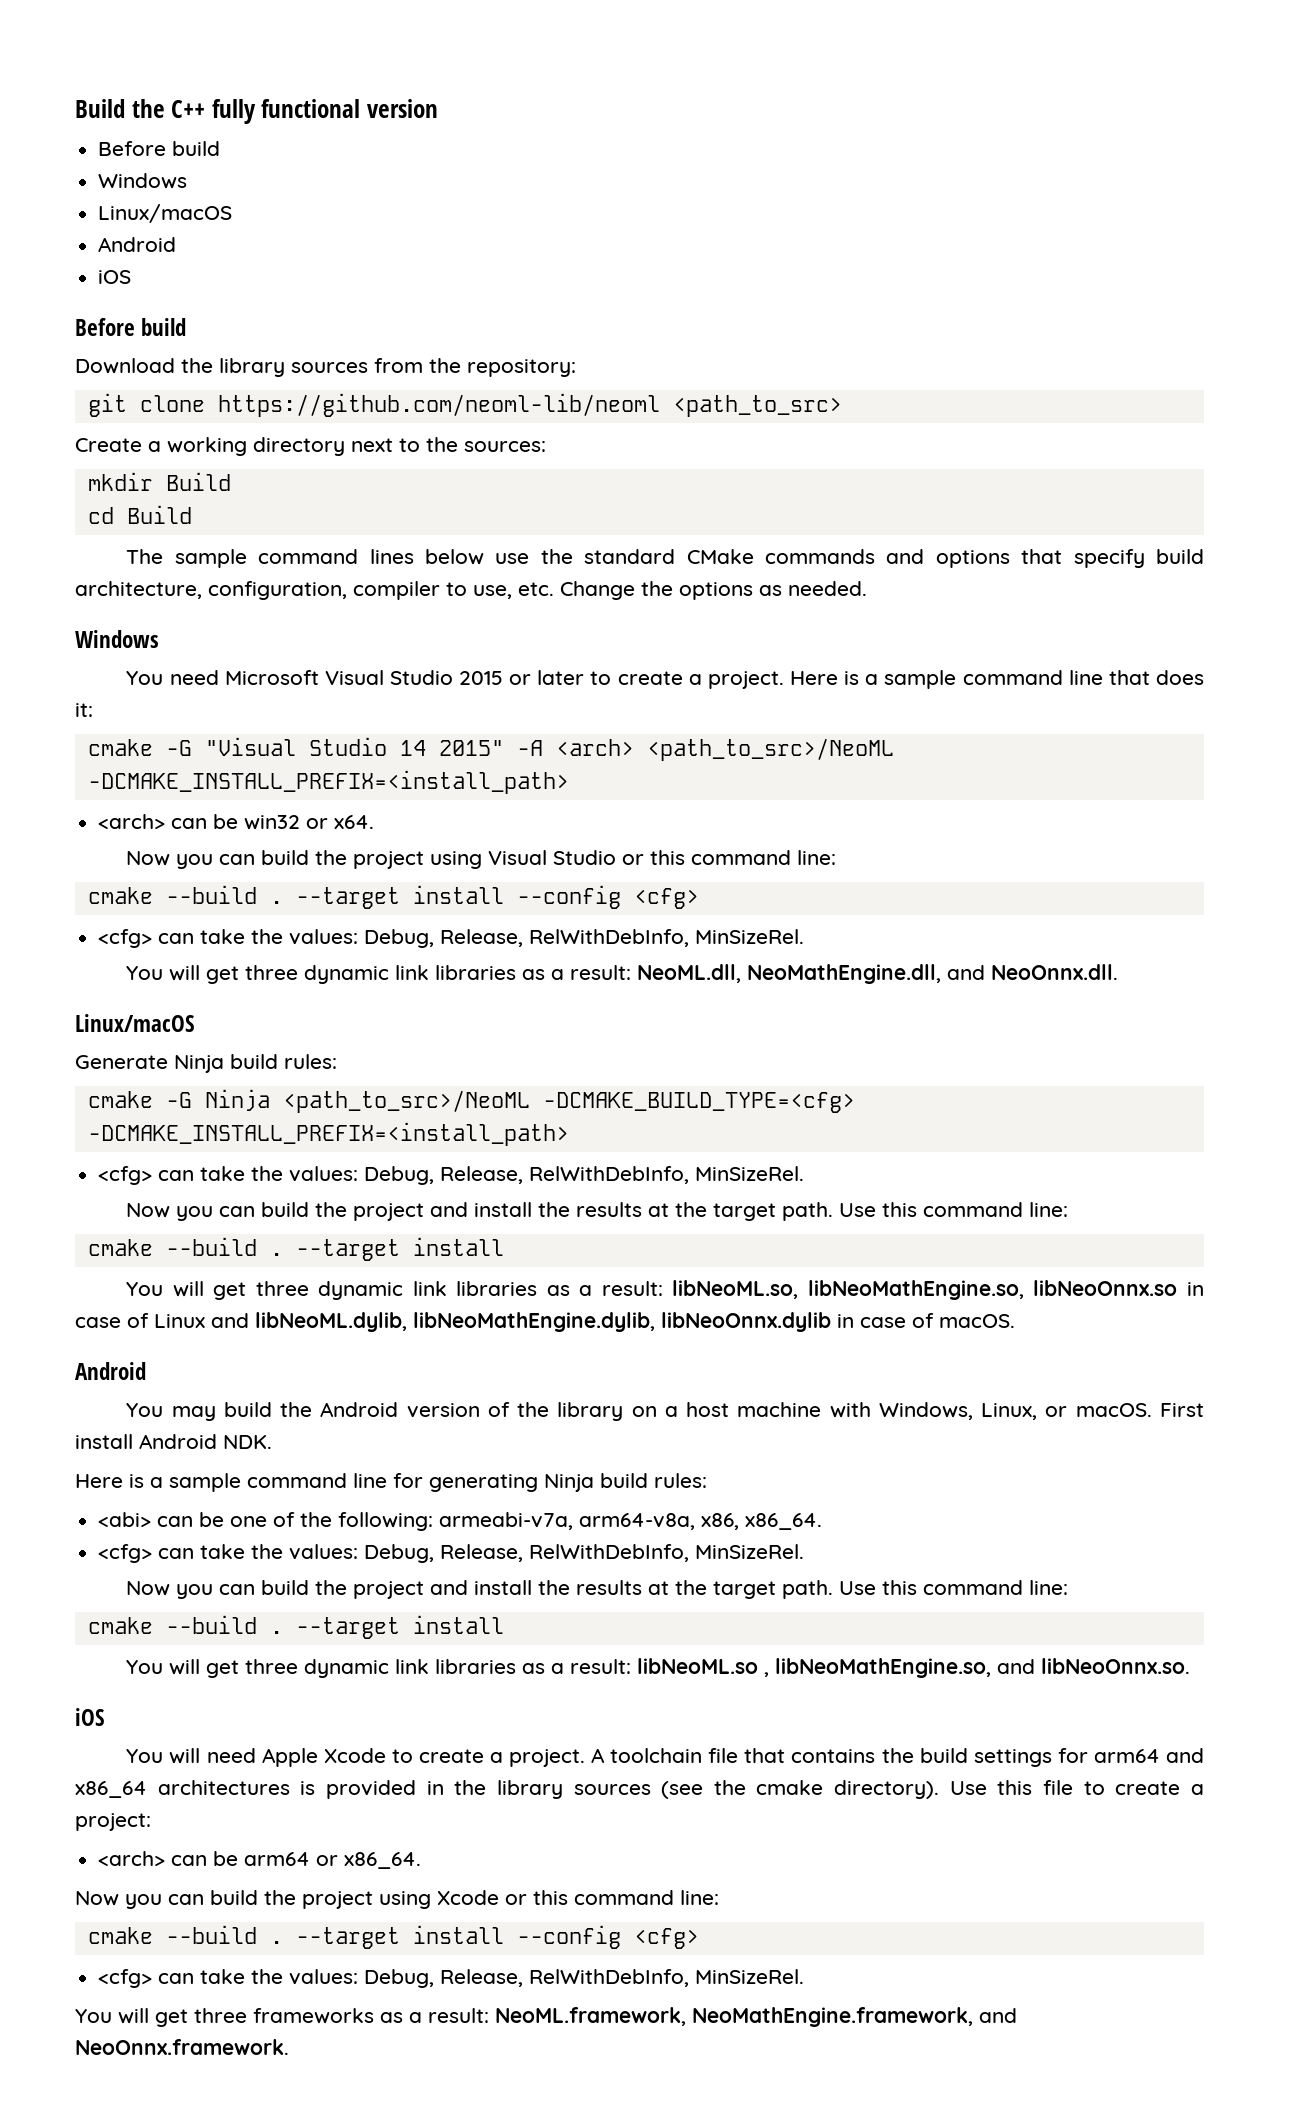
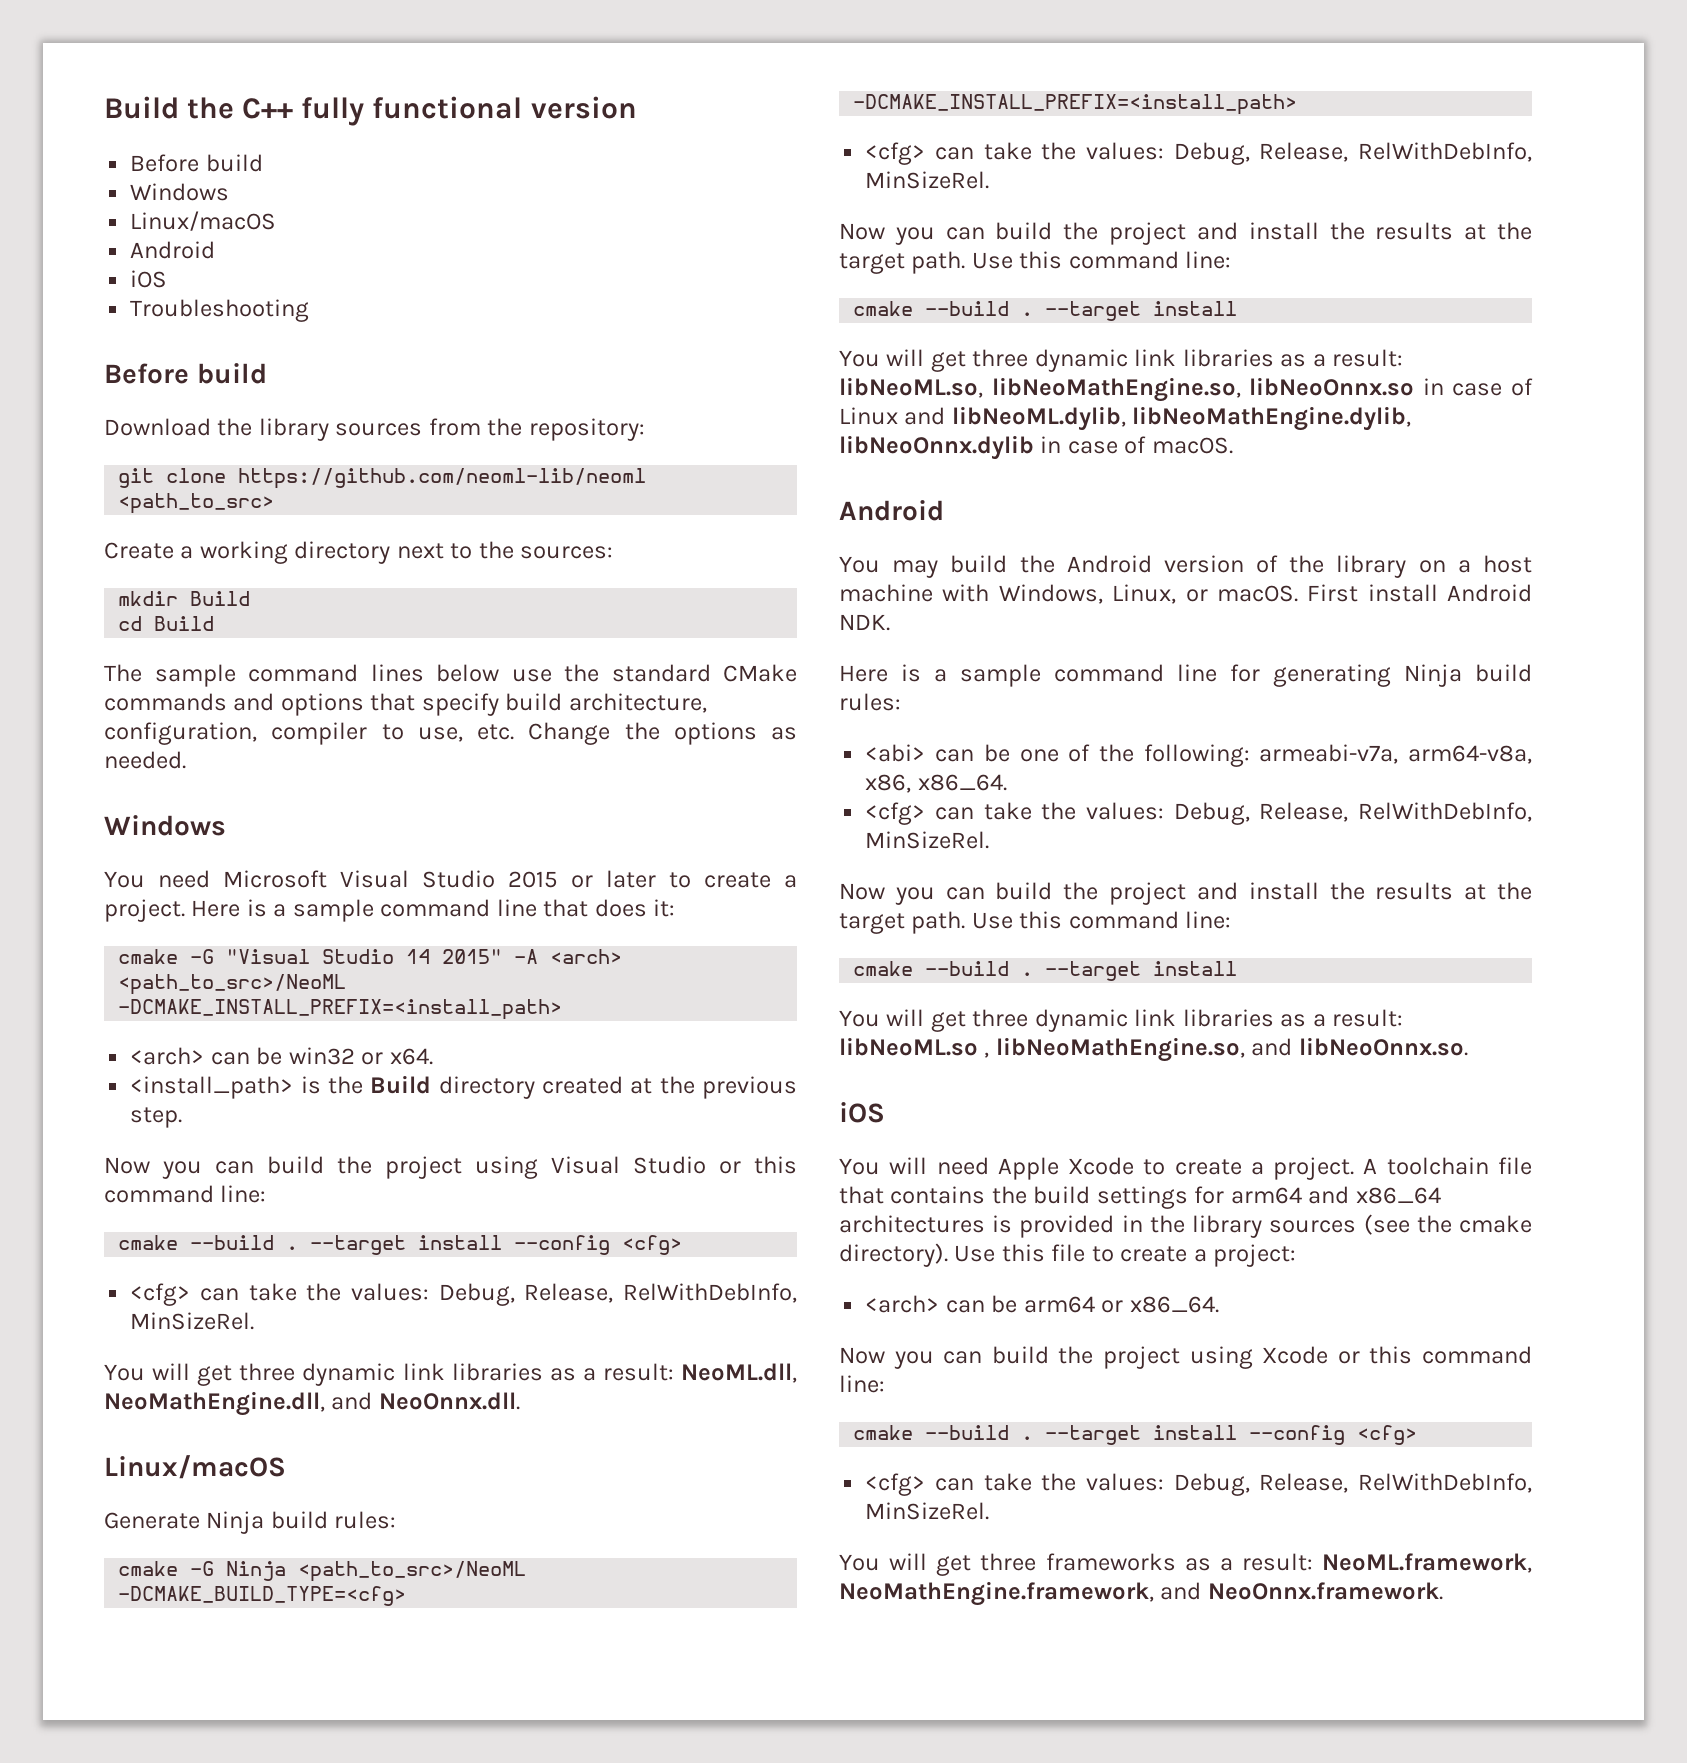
+ Troubleshooting
+ <install_path> is the Build directory created at the previous step.

